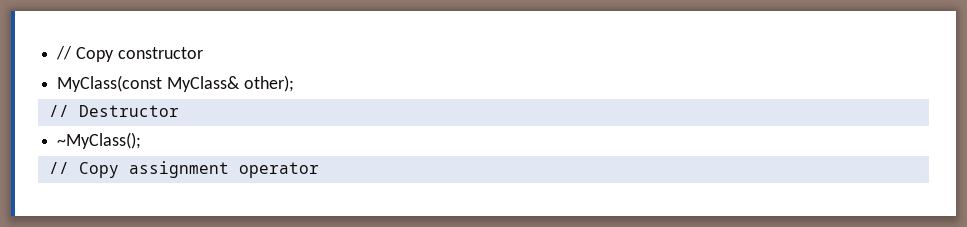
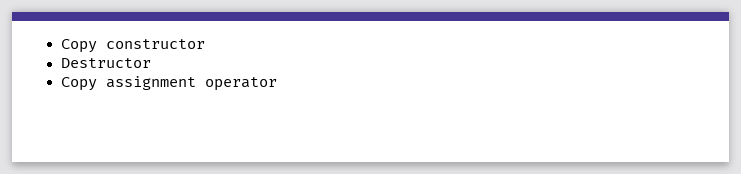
- // Copy constructor
+ Copy constructor
- MyClass(const MyClass& other);
- // Destructor
+ Destructor
- ~MyClass();
- // Copy assignment operator
+ Copy assignment operator

